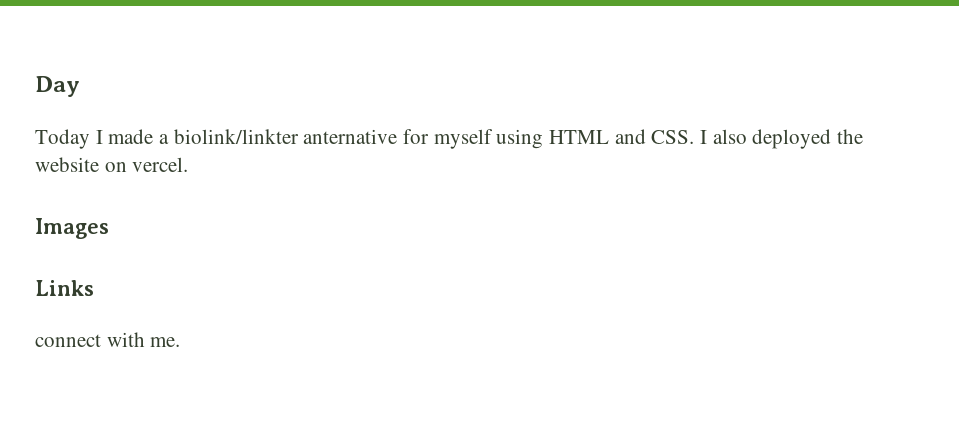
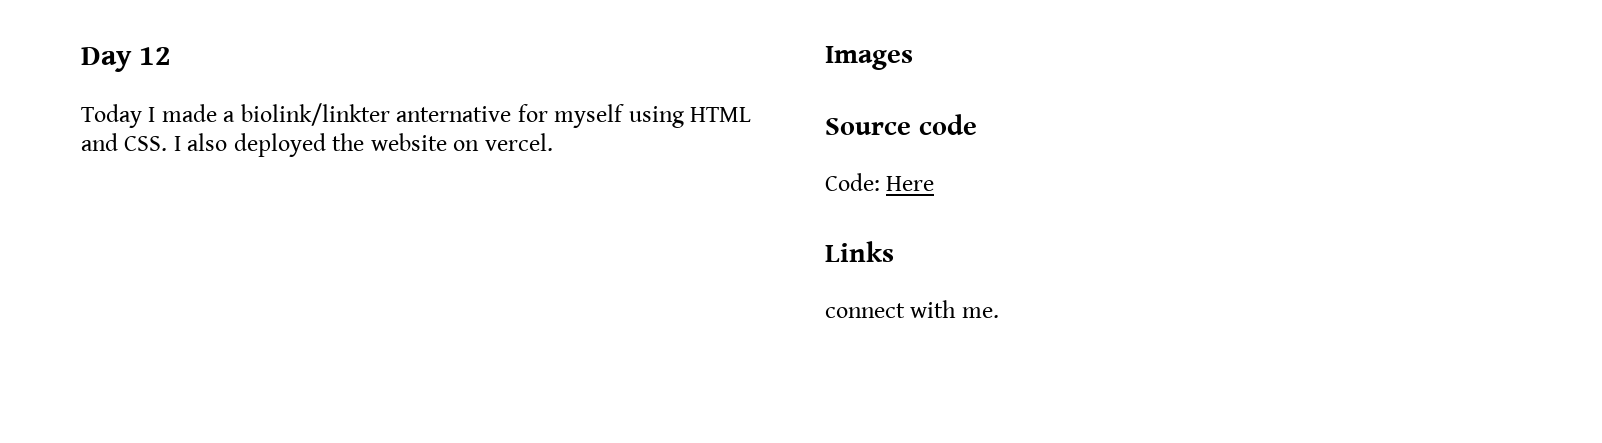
- Day
+ Day 12
+ Source code
+ Code: Here

